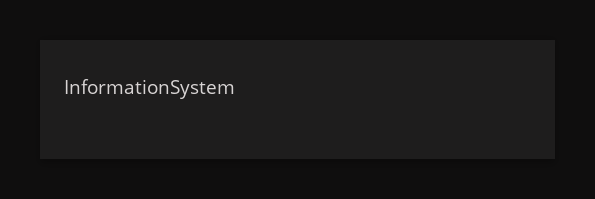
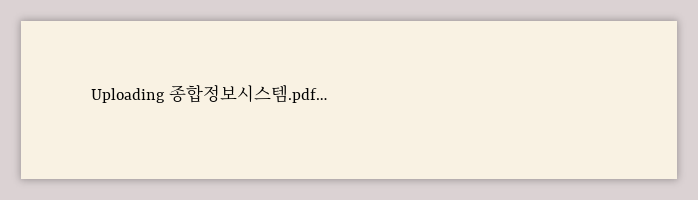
- InformationSystem
+ Uploading 종합정보시스템.pdf…

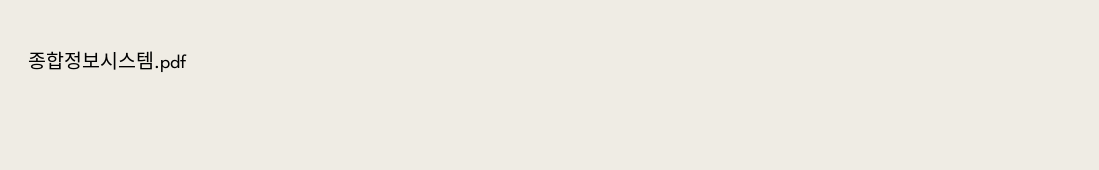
- Uploading 종합정보시스템.pdf…
+ 종합정보시스템.pdf

